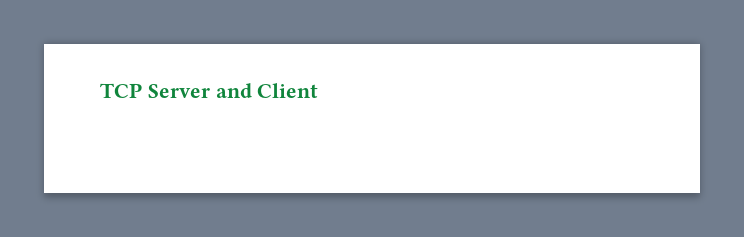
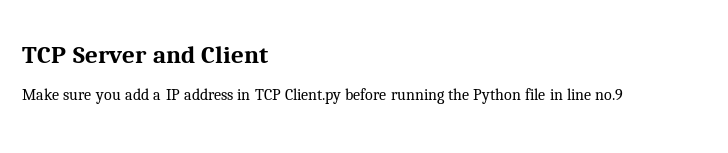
+ Make sure you add a IP address in TCP Client.py before running the Python file in line no.9

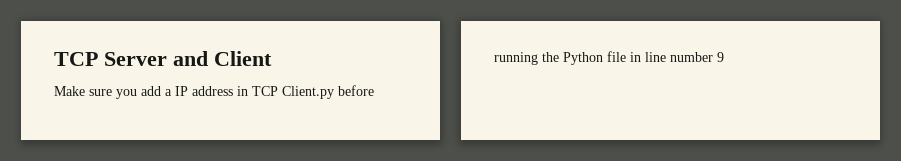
- Make sure you add a IP address in TCP Client.py before running the Python file in line no.9
+ Make sure you add a IP address in TCP Client.py before running the Python file in line number 9

